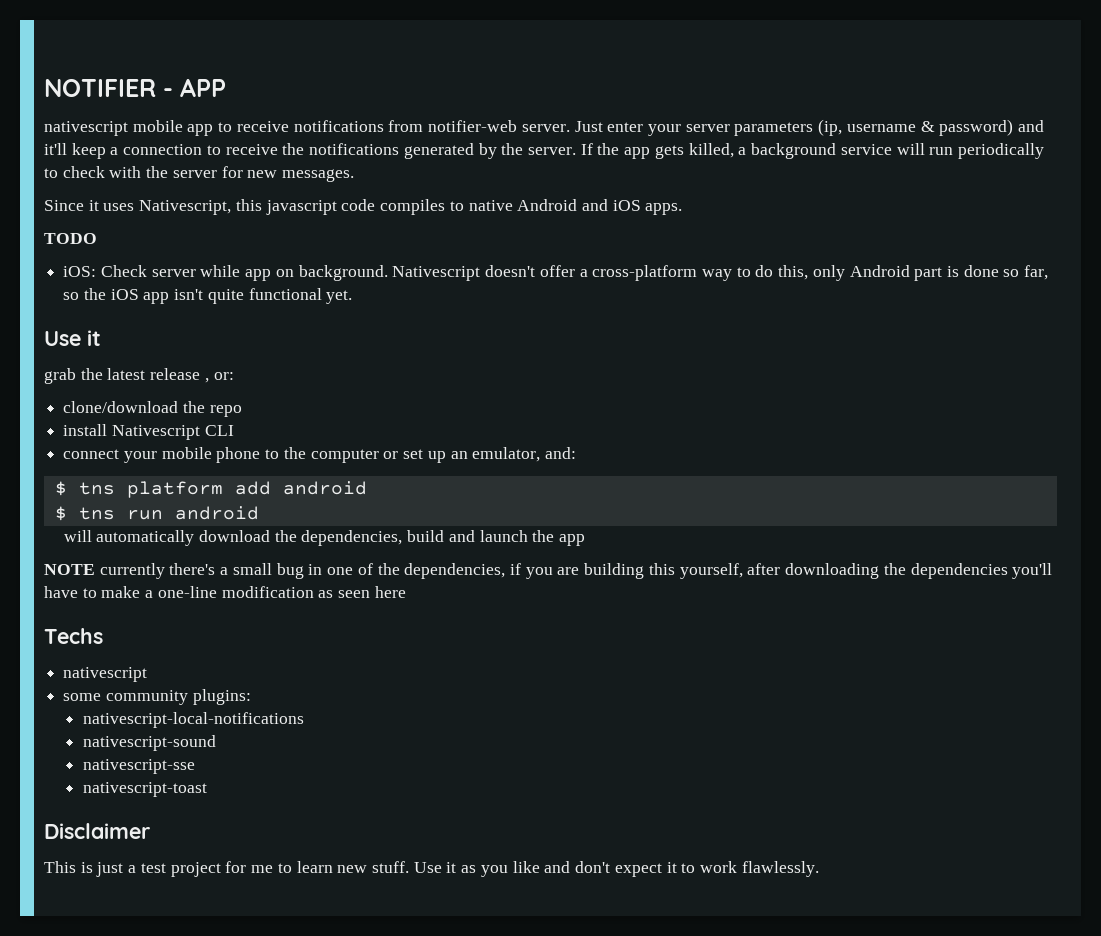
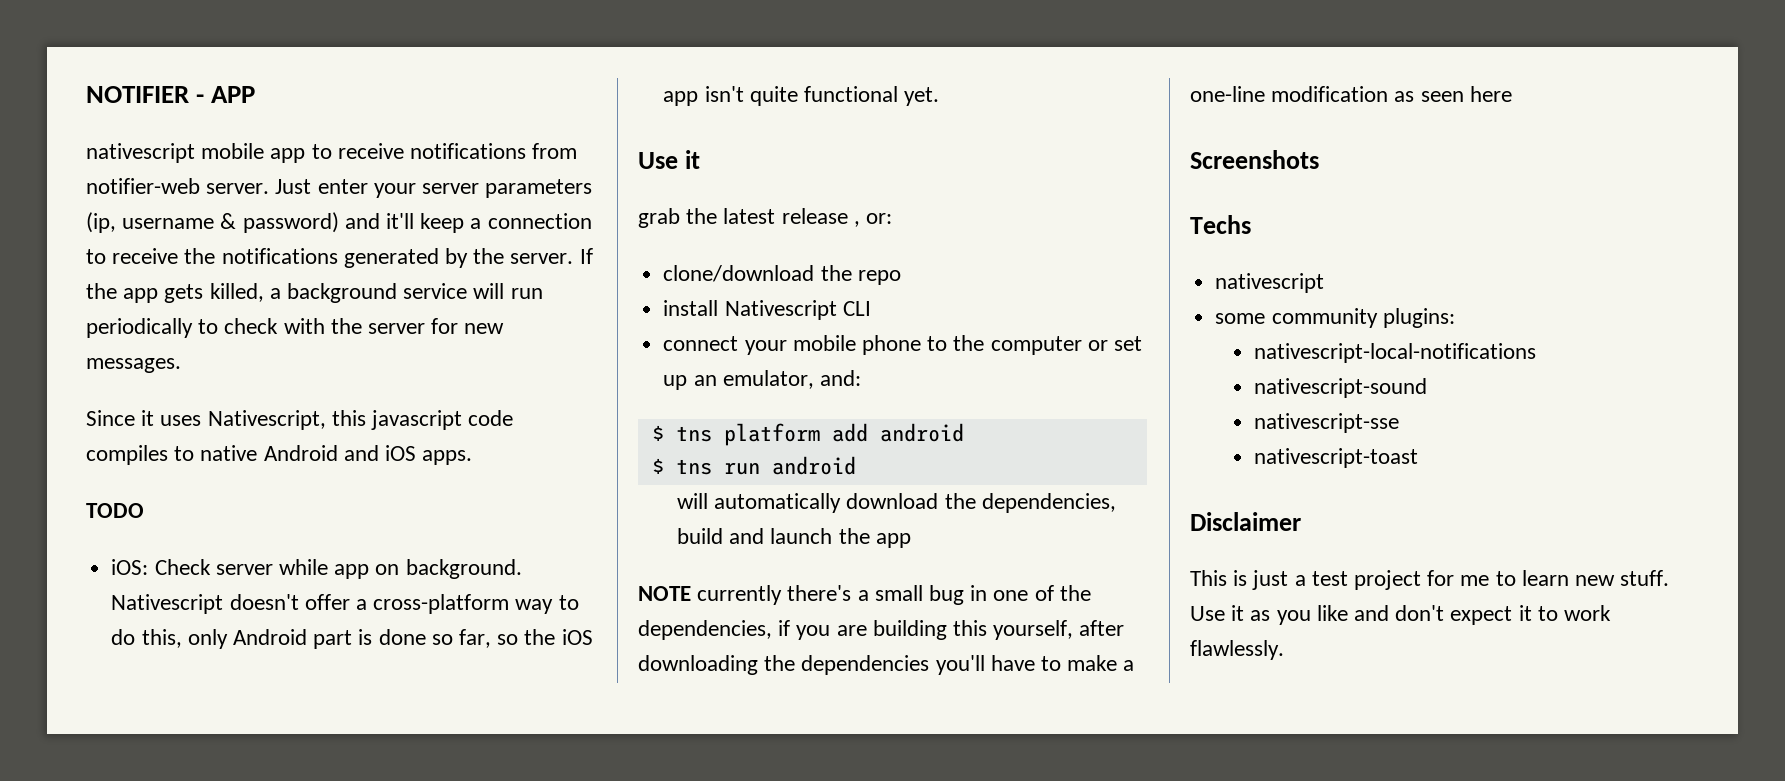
+ Screenshots

